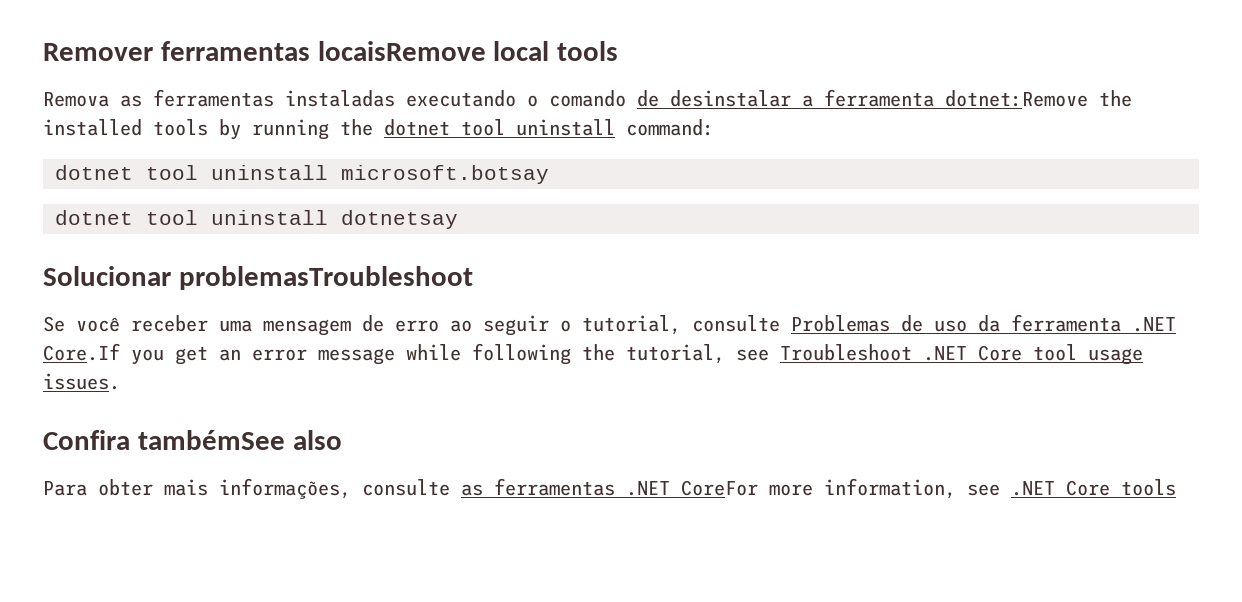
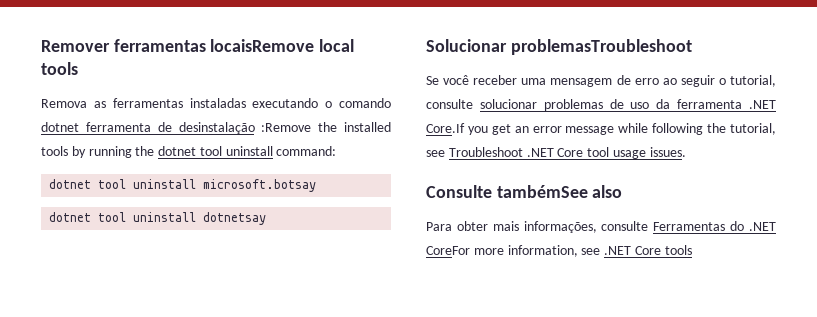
- Remova as ferramentas instaladas executando o comando de desinstalar a ferramenta dotnet:Remove the installed tools by running the dotnet tool uninstall command:
+ Remova as ferramentas instaladas executando o comando dotnet ferramenta de desinstalação :Remove the installed tools by running the dotnet tool uninstall command:
- Se você receber uma mensagem de erro ao seguir o tutorial, consulte Problemas de uso da ferramenta .NET Core.If you get an error message while following the tutorial, see Troubleshoot .NET Core tool usage issues.
+ Se você receber uma mensagem de erro ao seguir o tutorial, consulte solucionar problemas de uso da ferramenta .NET Core.If you get an error message while following the tutorial, see Troubleshoot .NET Core tool usage issues.
- Confira tambémSee also
+ Consulte tambémSee also
- Para obter mais informações, consulte as ferramentas .NET CoreFor more information, see .NET Core tools
+ Para obter mais informações, consulte Ferramentas do .NET CoreFor more information, see .NET Core tools

